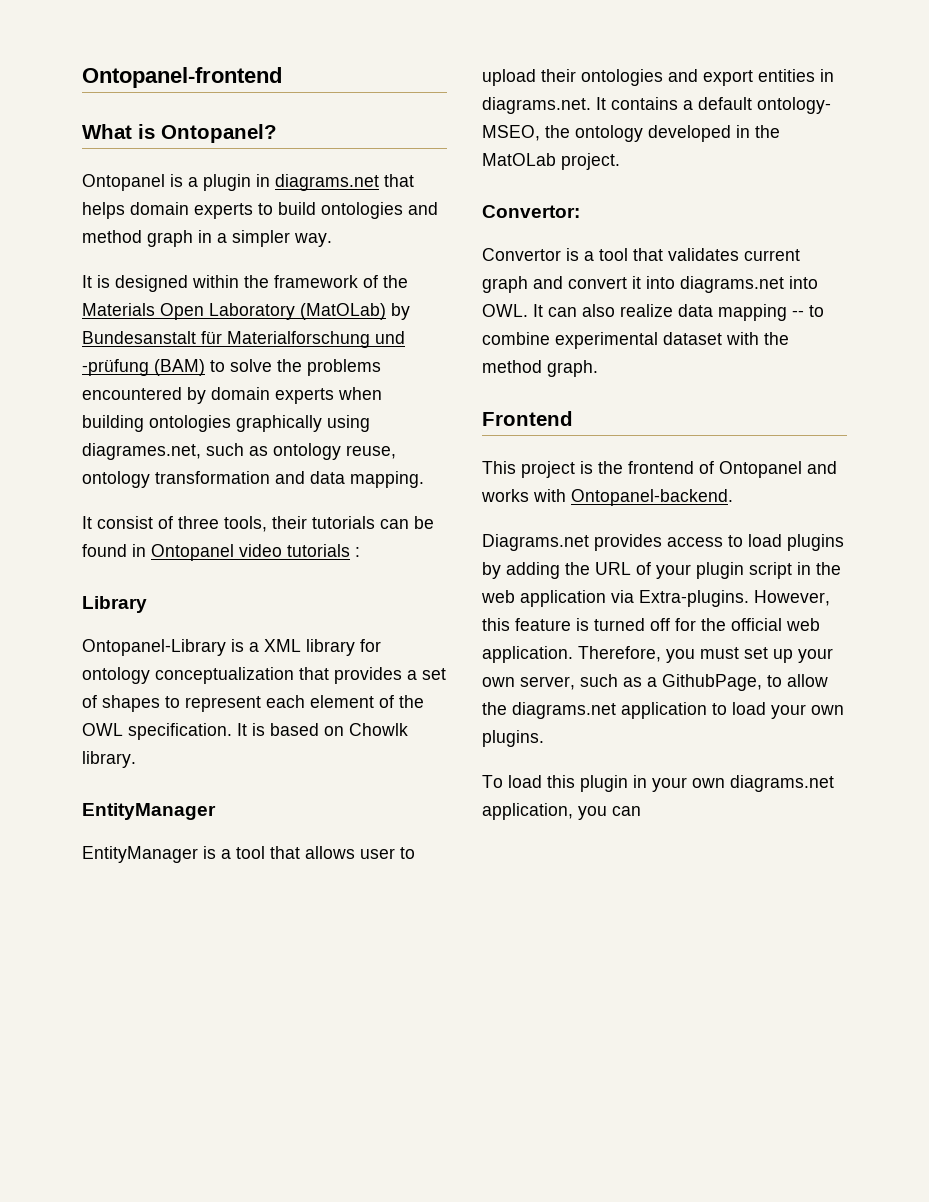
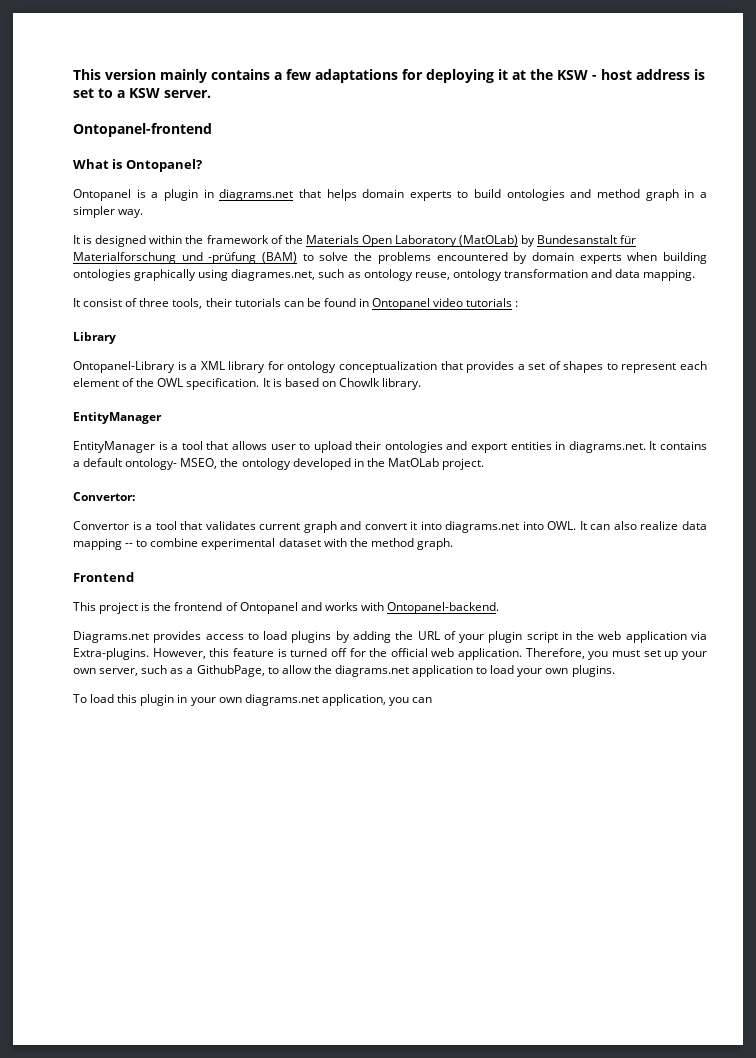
+ This version mainly contains a few adaptations for deploying it at the KSW - host address is set to a KSW server.

